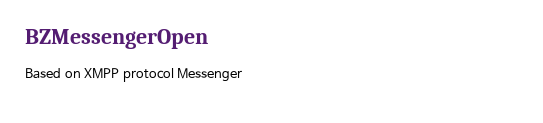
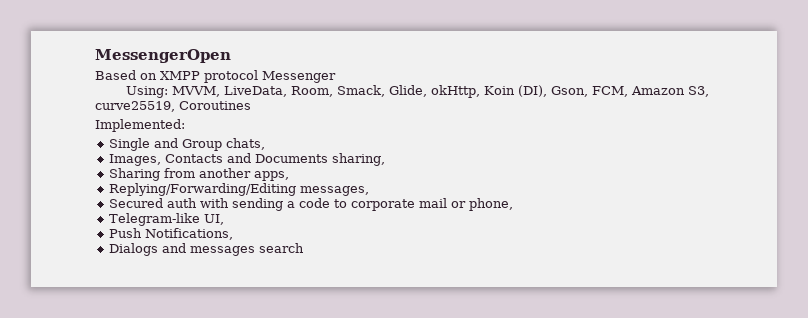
- BZMessengerOpen
+ MessengerOpen
+ Using: MVVM, LiveData, Room, Smack, Glide, okHttp, Koin (DI), Gson, FCM, Amazon S3, curve25519, Coroutines
+ Implemented:
+ Single and Group chats,
+ Images, Contacts and Documents sharing,
+ Sharing from another apps,
+ Replying/Forwarding/Editing messages,
+ Secured auth with sending a code to corporate mail or phone,
+ Telegram-like UI,
+ Push Notifications,
+ Dialogs and messages search

